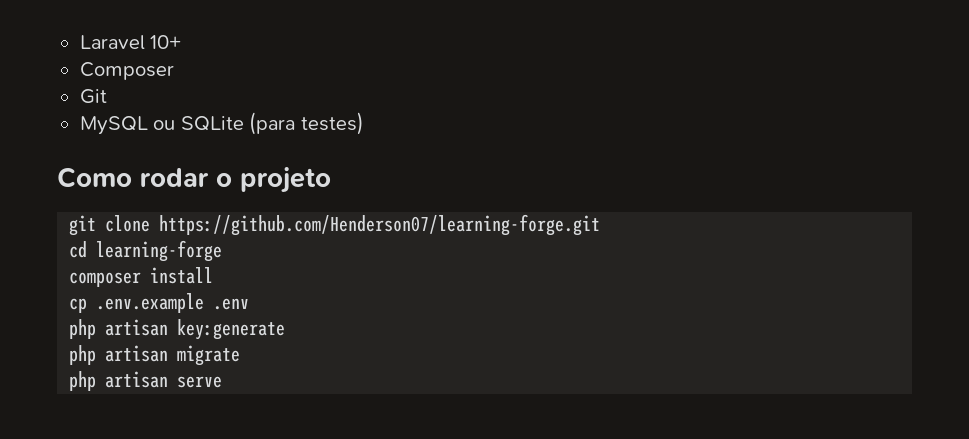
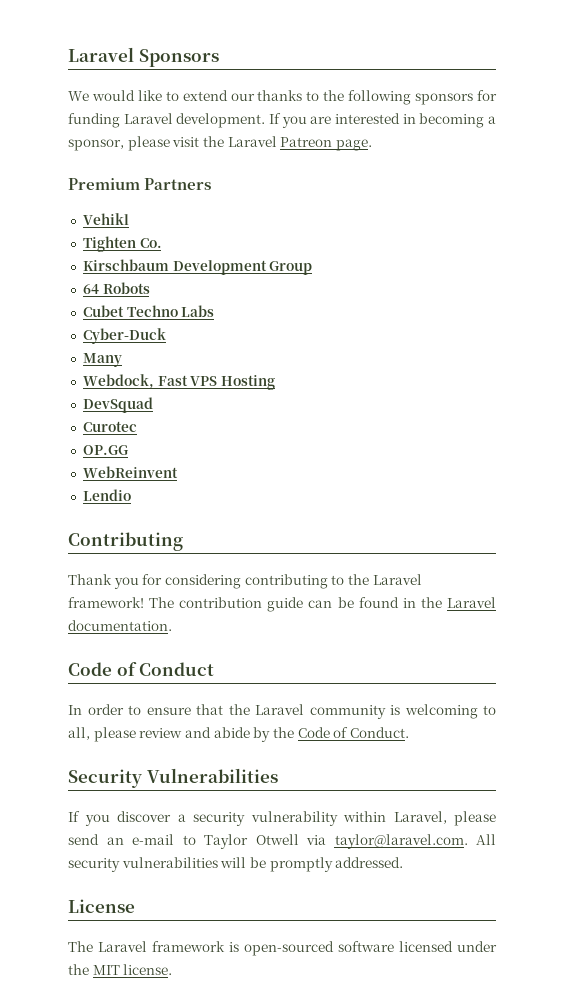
- Laravel 10+
- Composer
- Git
- MySQL ou SQLite (para testes)
- Como rodar o projeto
- git clone https://github.com/Henderson07/learning-forge.git
- cd learning-forge
- composer install
- cp .env.example .env
- php artisan key:generate
- php artisan migrate
- php artisan serve
+ Laravel Sponsors
+ We would like to extend our thanks to the following sponsors for funding Laravel development. If you are interested in becoming a sponsor, please visit the Laravel Patreon page.
+ Premium Partners
+ Vehikl
+ Tighten Co.
+ Kirschbaum Development Group
+ 64 Robots
+ Cubet Techno Labs
+ Cyber-Duck
+ Many
+ Webdock, Fast VPS Hosting
+ DevSquad
+ Curotec
+ OP.GG
+ WebReinvent
+ Lendio
+ Contributing
+ Thank you for considering contributing to the Laravel framework! The contribution guide can be found in the Laravel documentation.
+ Code of Conduct
+ In order to ensure that the Laravel community is welcoming to all, please review and abide by the Code of Conduct.
+ Security Vulnerabilities
+ If you discover a security vulnerability within Laravel, please send an e-mail to Taylor Otwell via taylor@laravel.com. All security vulnerabilities will be promptly addressed.
+ License
+ The Laravel framework is open-sourced software licensed under the MIT license.

